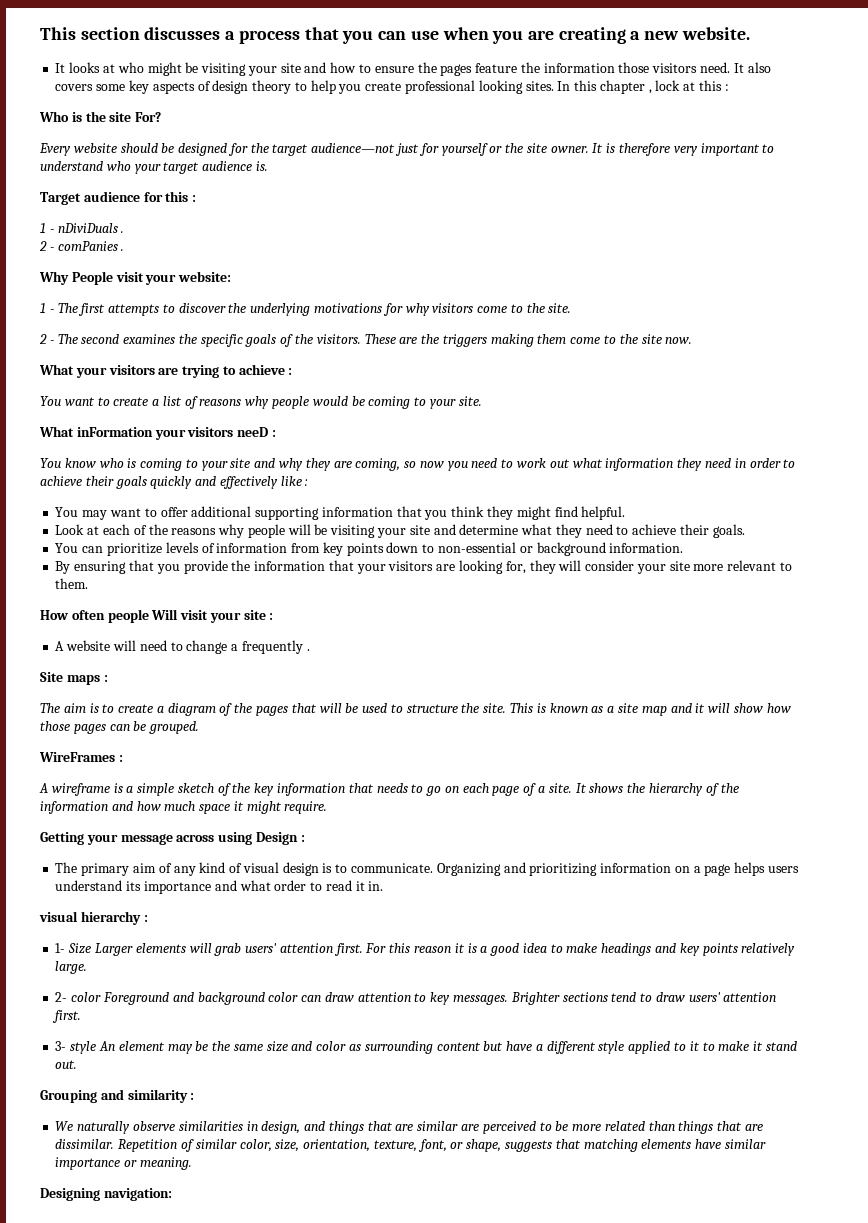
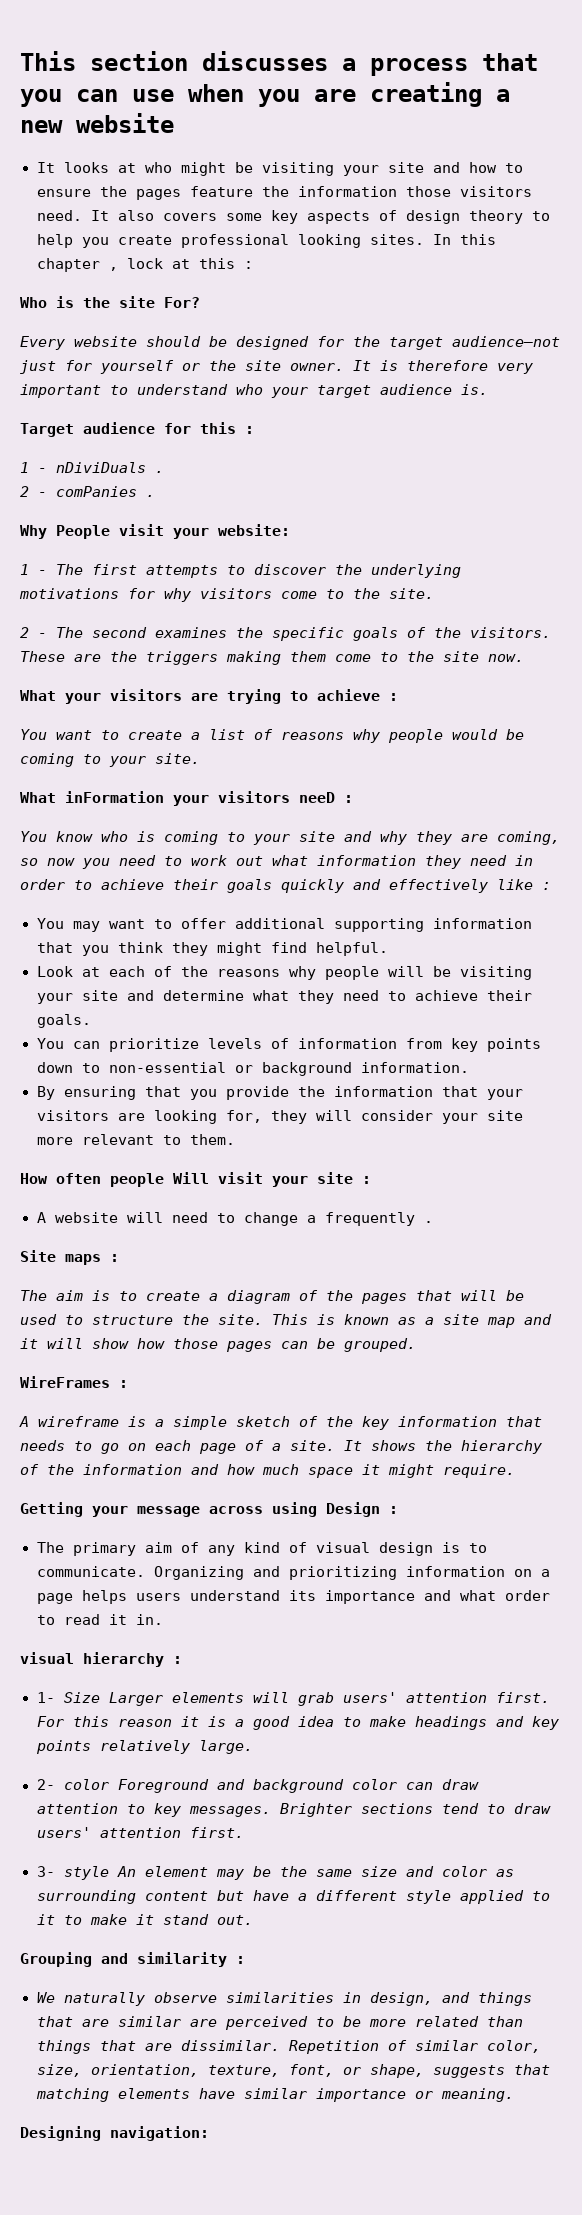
- This section discusses a process that you can use when you are creating a new website.
+ This section discusses a process that you can use when you are creating a new website

